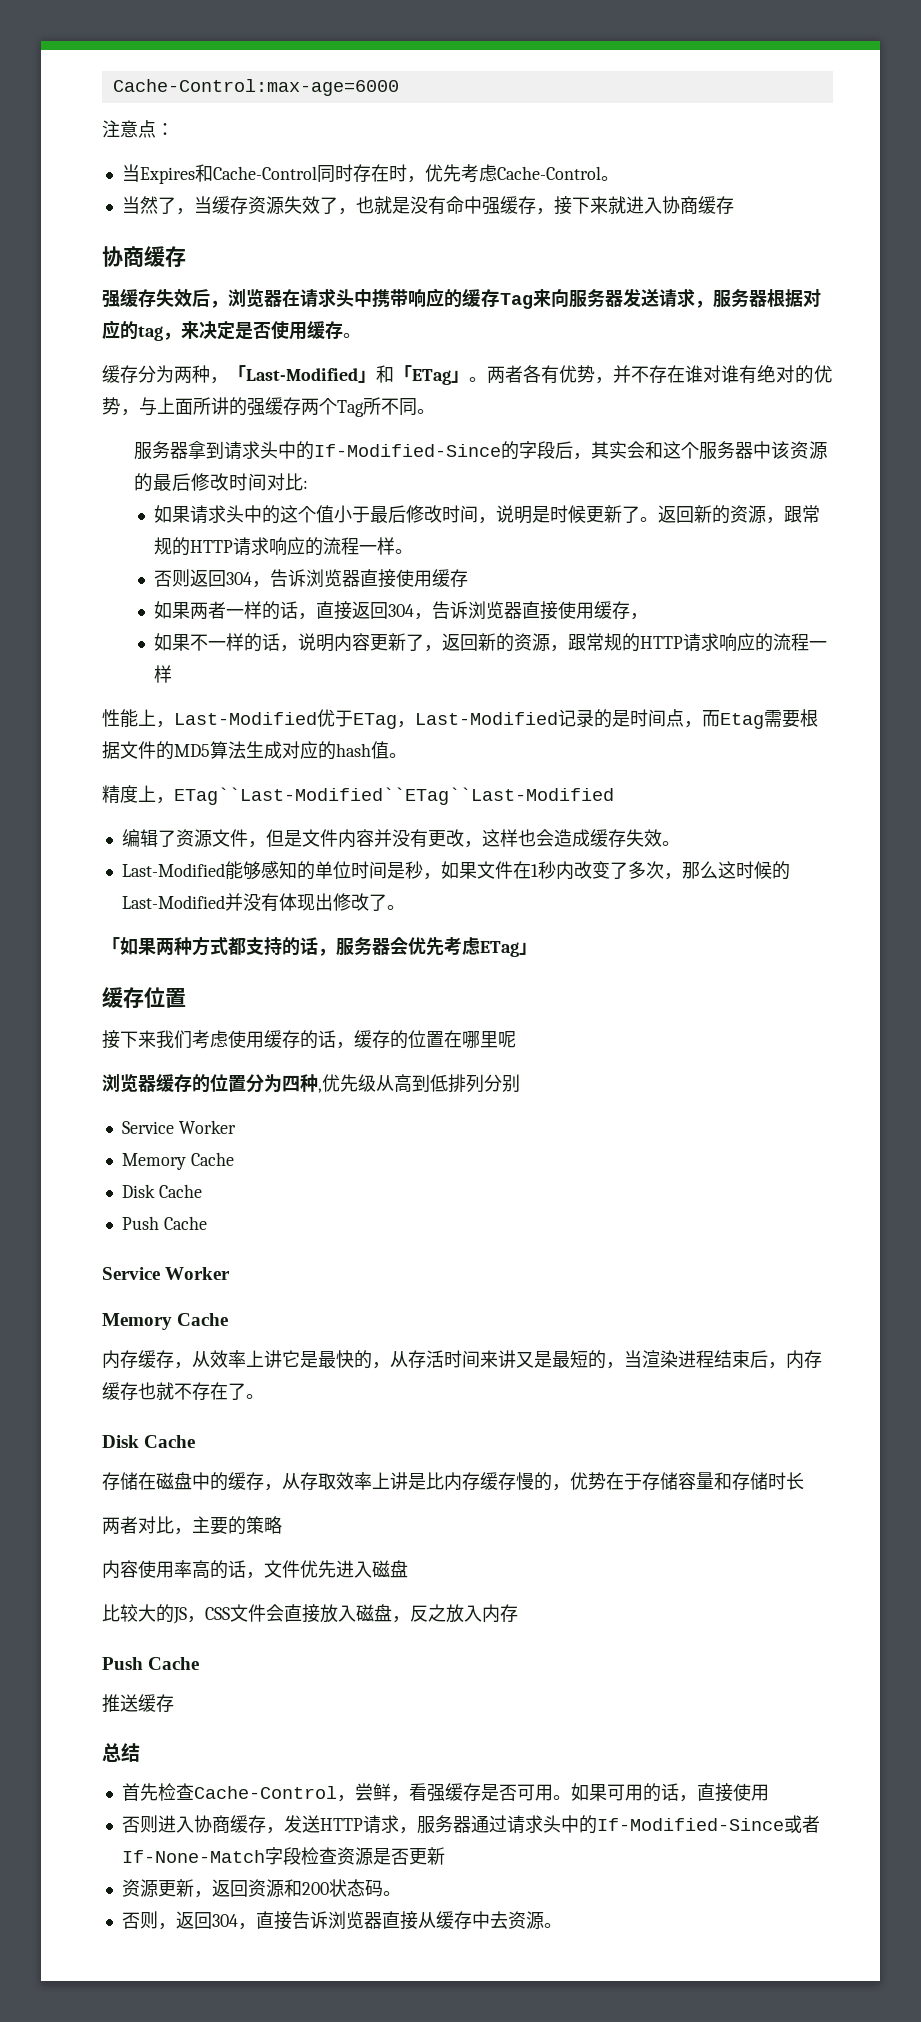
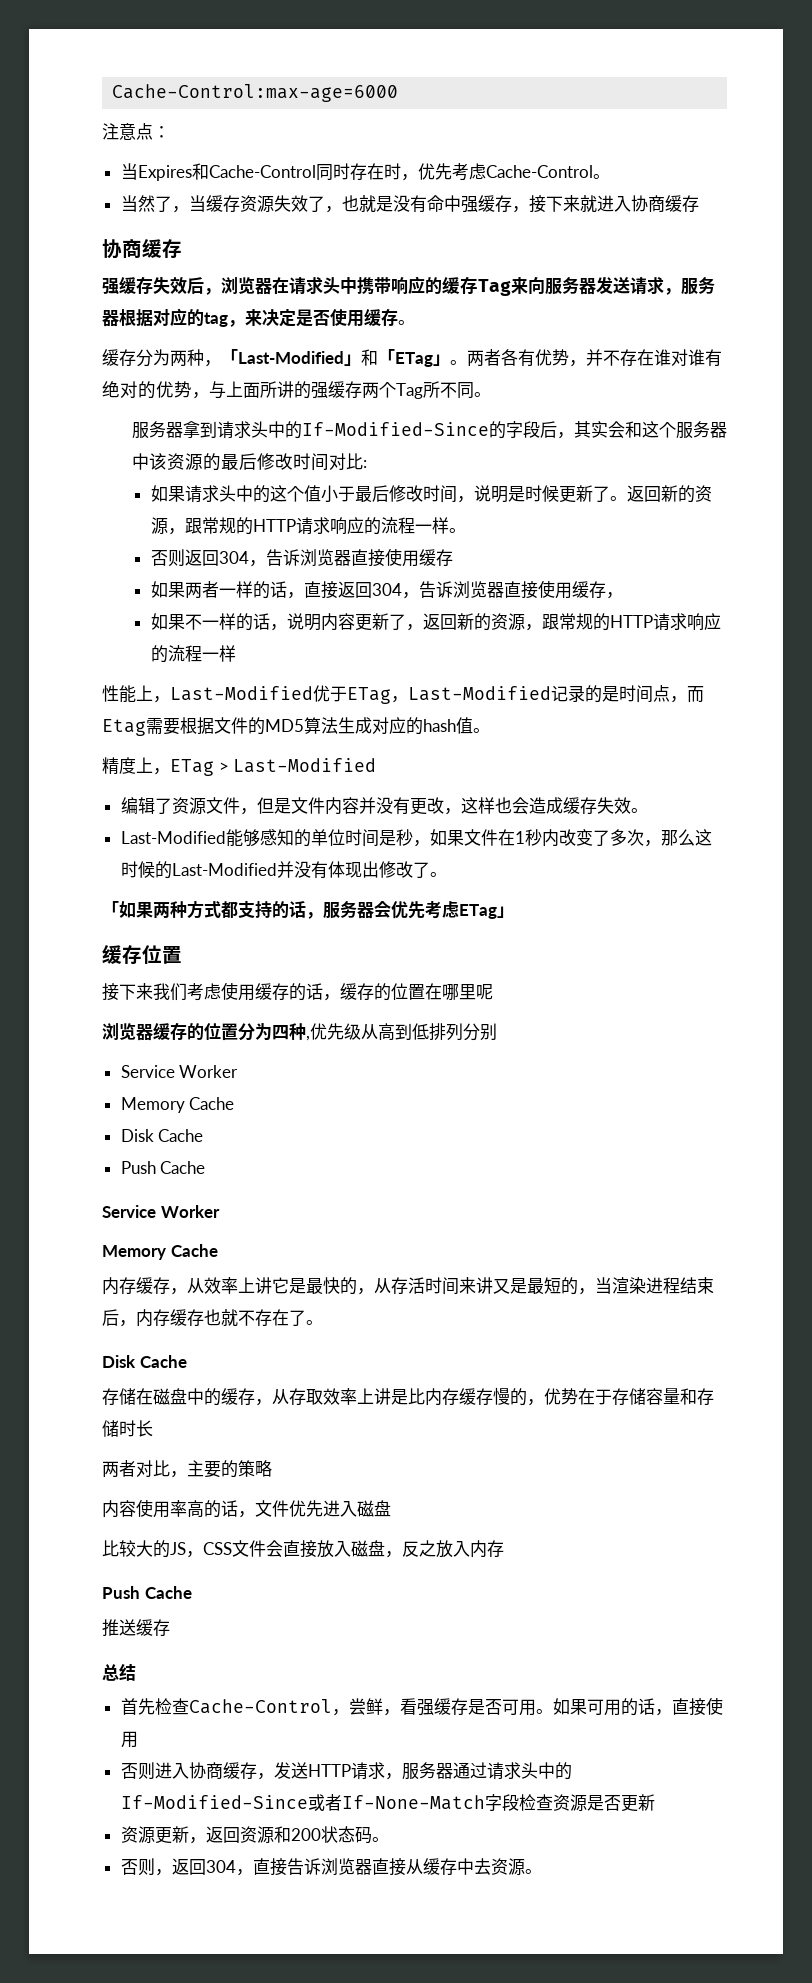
- 精度上，ETag``Last-Modified``ETag``Last-Modified
+ 精度上，ETag > Last-Modified

